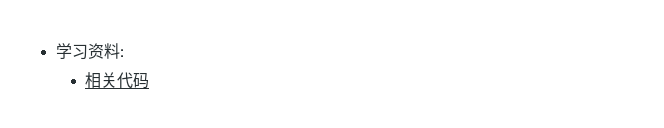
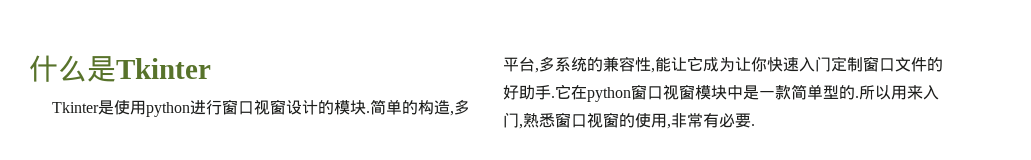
- 学习资料:
- 相关代码
+ 什么是Tkinter
+ Tkinter是使用python进行窗口视窗设计的模块.简单的构造,多平台,多系统的兼容性,能让它成为让你快速入门定制窗口文件的好助手.它在python窗口视窗模块中是一款简单型的.所以用来入门,熟悉窗口视窗的使用,非常有必要.

